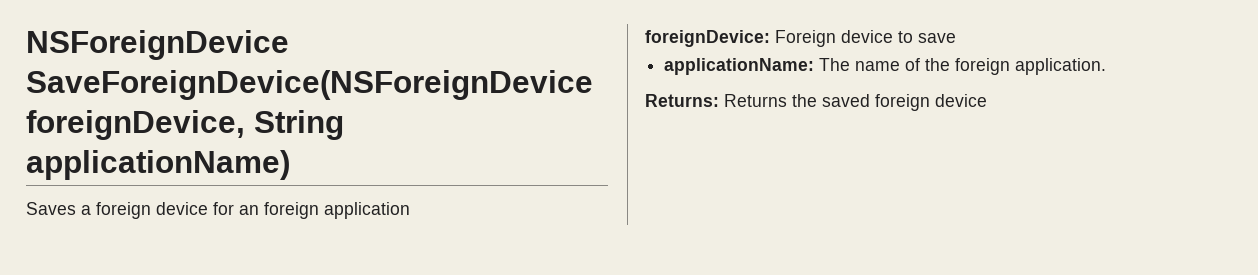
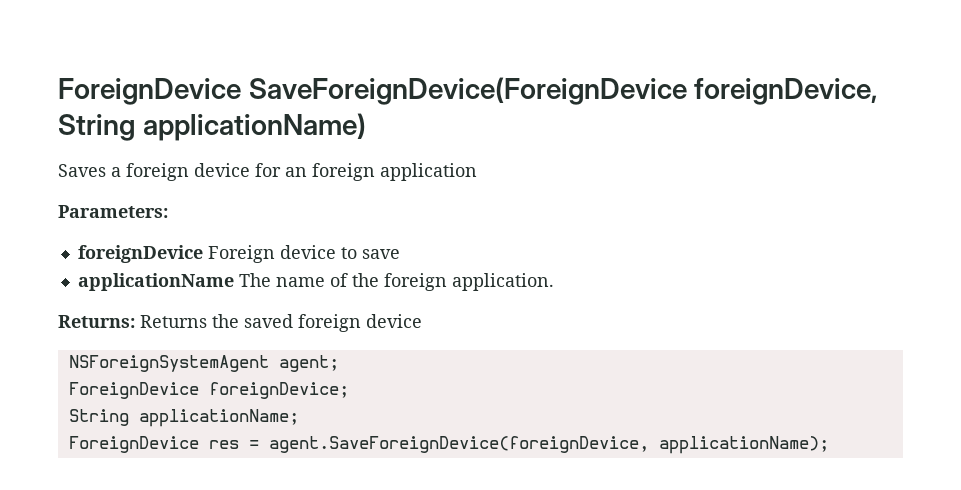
- NSForeignDevice SaveForeignDevice(NSForeignDevice foreignDevice, String applicationName)
+ ForeignDevice SaveForeignDevice(ForeignDevice foreignDevice, String applicationName)
- foreignDevice: Foreign device to save
+ Parameters:
+ foreignDevice Foreign device to save
- applicationName: The name of the foreign application.
+ applicationName The name of the foreign application.
+ NSForeignSystemAgent agent;
+ ForeignDevice foreignDevice;
+ String applicationName;
+ ForeignDevice res = agent.SaveForeignDevice(foreignDevice, applicationName);

